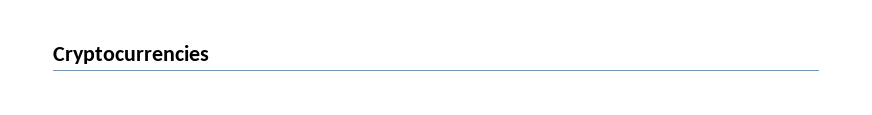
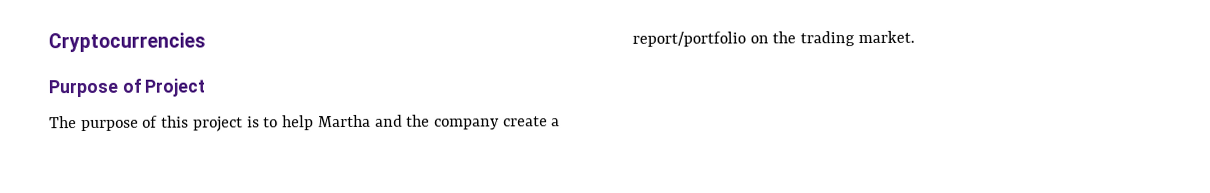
+ Purpose of Project
+ The purpose of this project is to help Martha and the company create a report/portfolio on the trading market.

